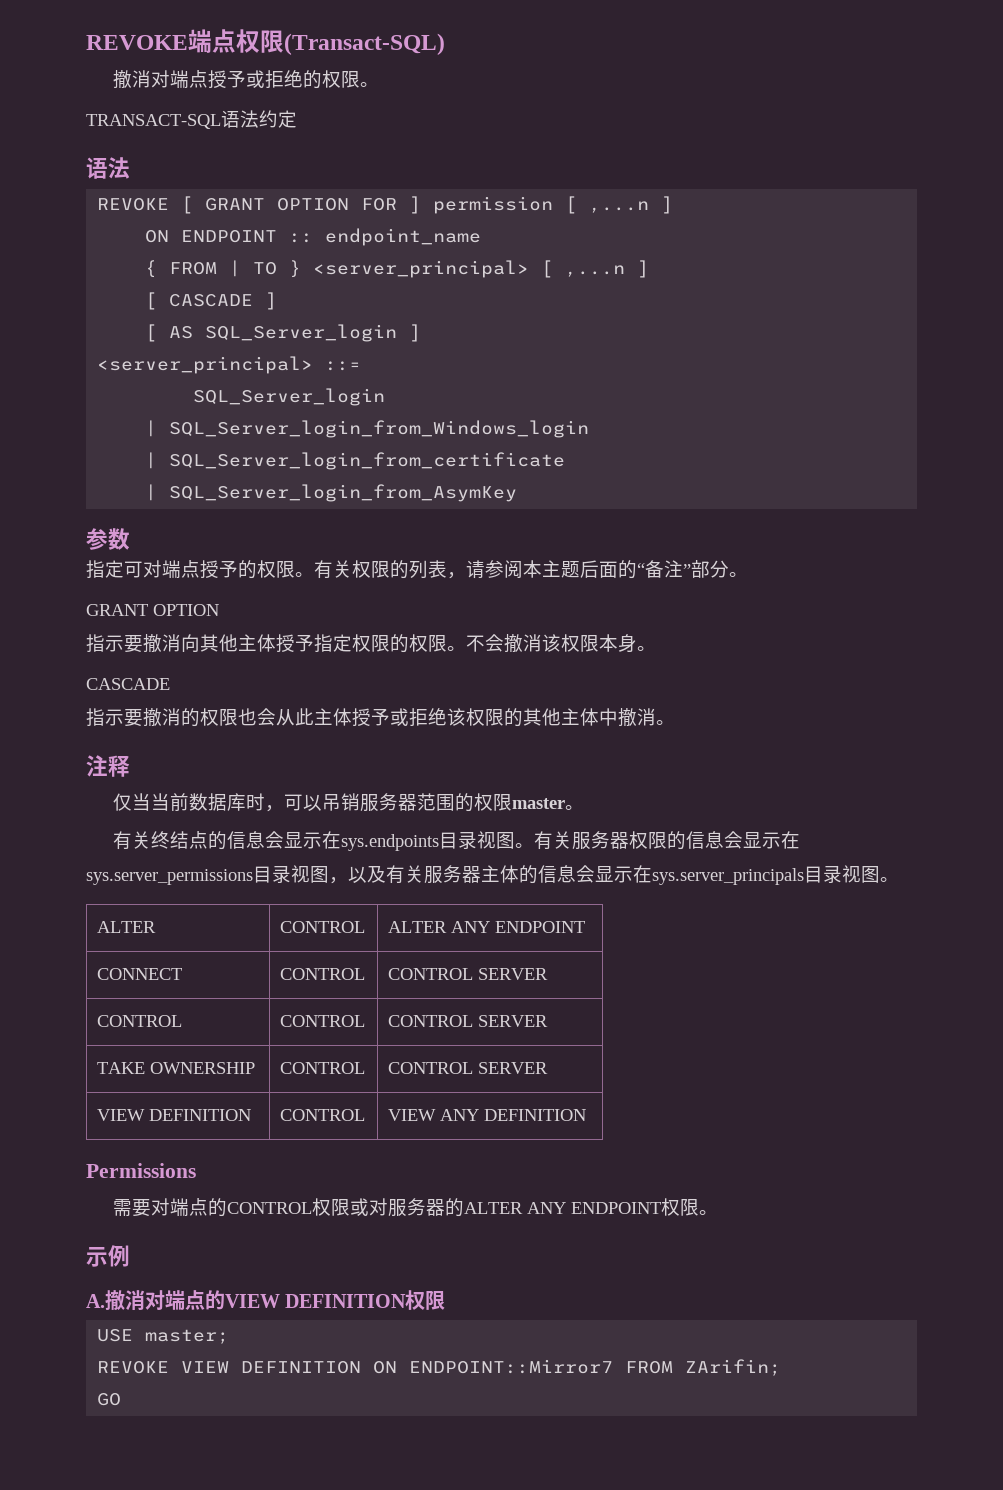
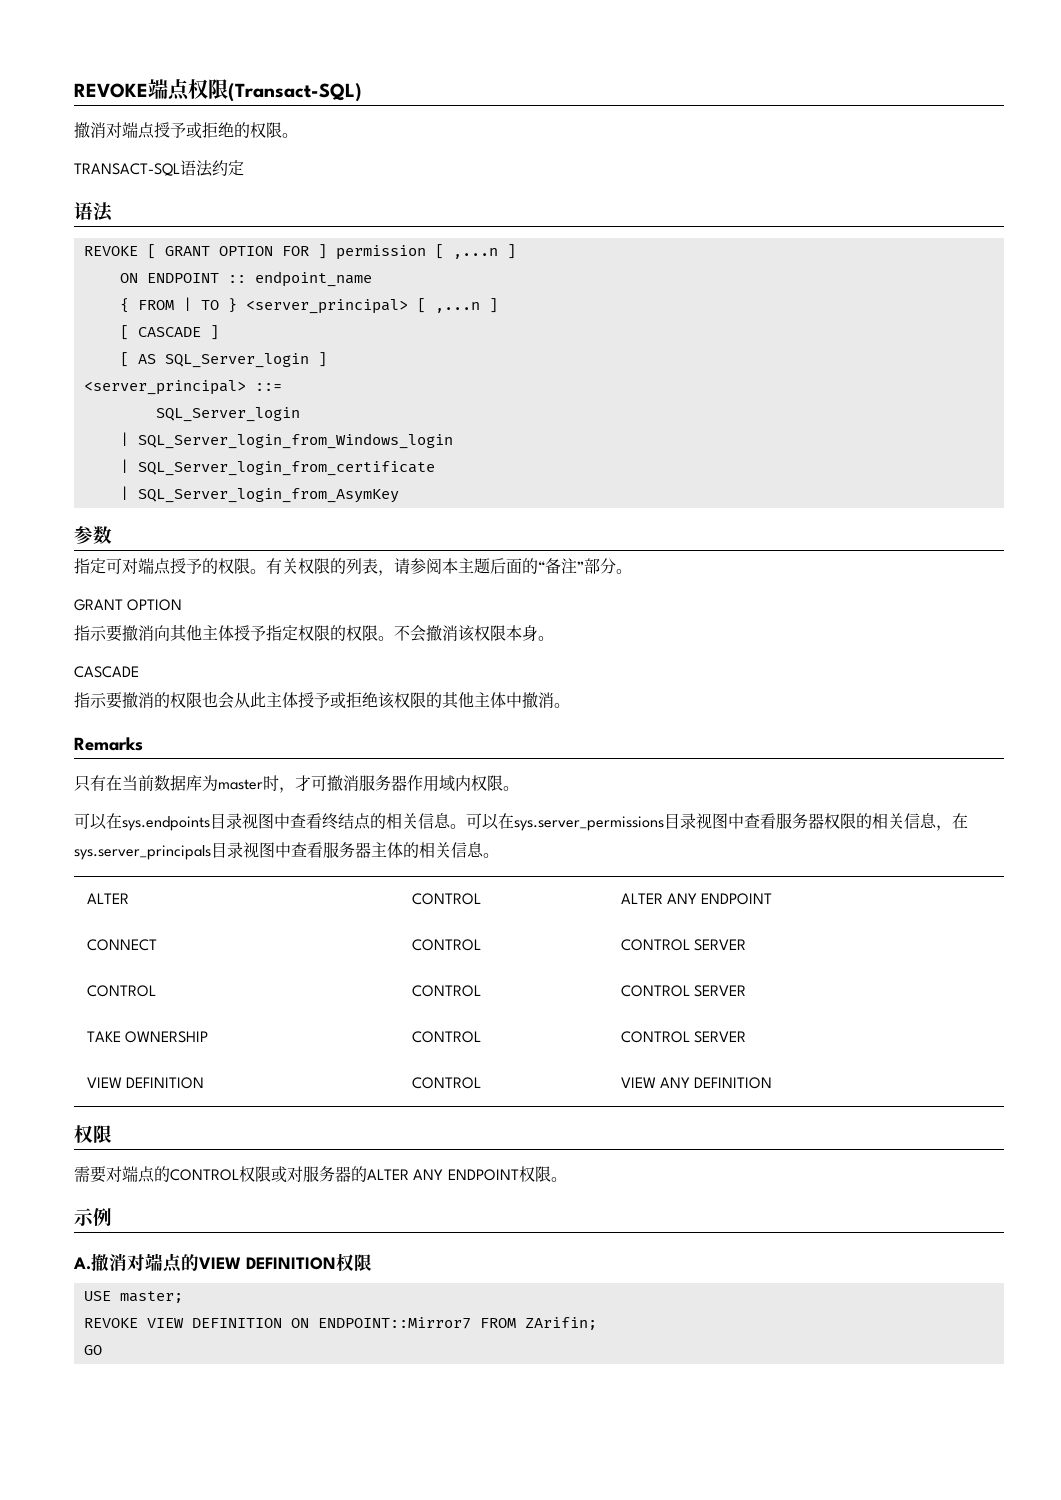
- 注释
- 仅当当前数据库时，可以吊销服务器范围的权限master。
- 有关终结点的信息会显示在sys.endpoints目录视图。有关服务器权限的信息会显示在sys.server_permissions目录视图，以及有关服务器主体的信息会显示在sys.server_principals目录视图。
+ Remarks
+ 只有在当前数据库为master时，才可撤消服务器作用域内权限。
+ 可以在sys.endpoints目录视图中查看终结点的相关信息。可以在sys.server_permissions目录视图中查看服务器权限的相关信息，在sys.server_principals目录视图中查看服务器主体的相关信息。
  VIEW DEFINITION | CONTROL | VIEW ANY DEFINITION
- Permissions
+ 权限

